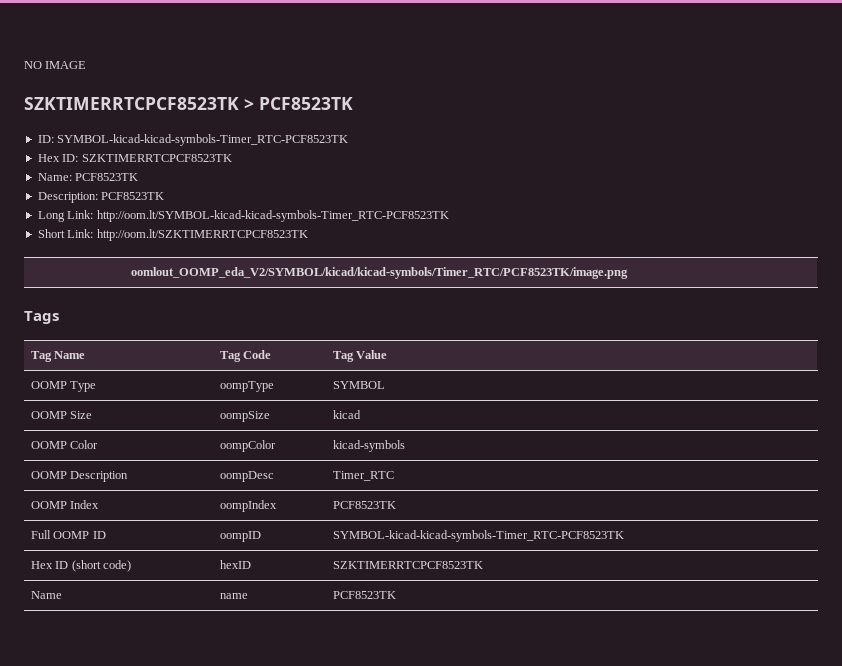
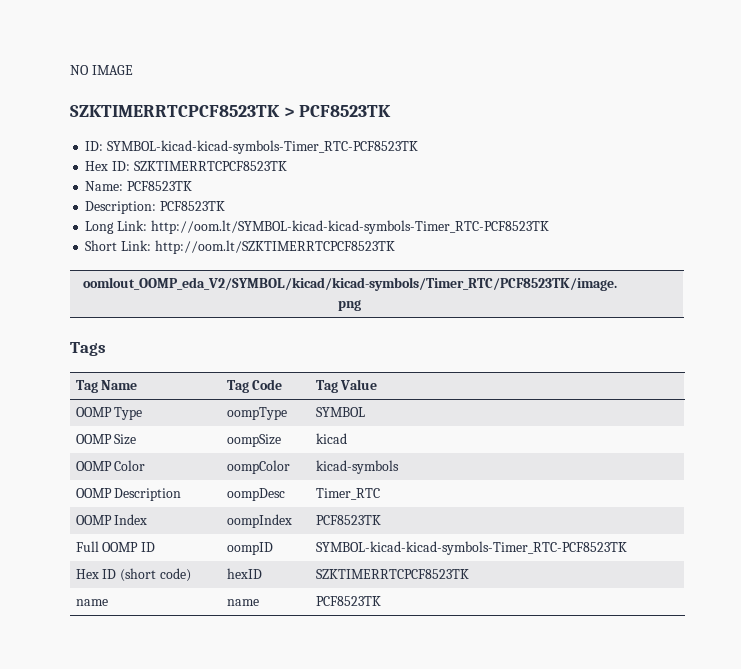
- Name | name | PCF8523TK
+ name | name | PCF8523TK

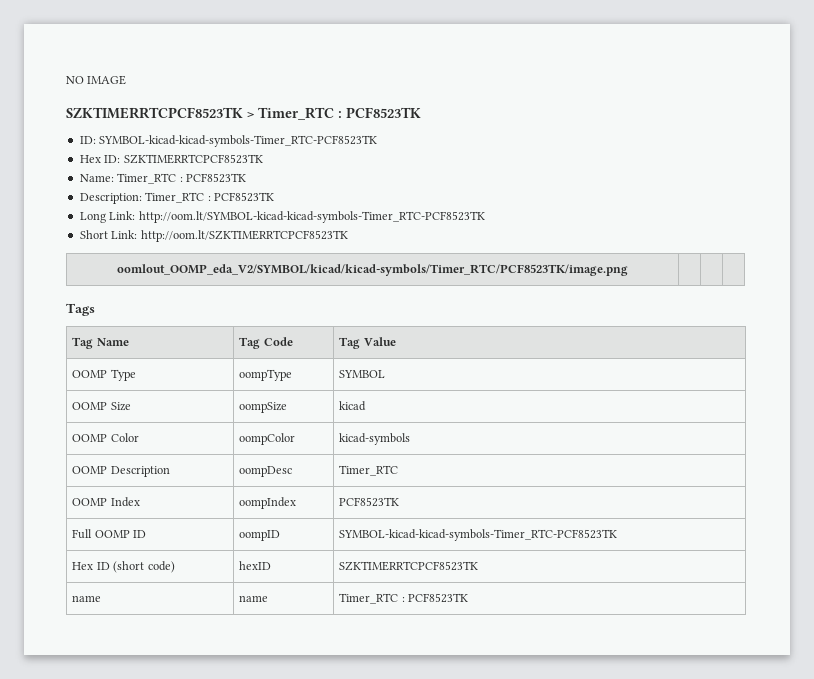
- SZKTIMERRTCPCF8523TK > PCF8523TK
+ SZKTIMERRTCPCF8523TK > Timer_RTC : PCF8523TK
- Name: PCF8523TK
+ Name: Timer_RTC : PCF8523TK
- Description: PCF8523TK
+ Description: Timer_RTC : PCF8523TK
- name | name | PCF8523TK
+ name | name | Timer_RTC : PCF8523TK

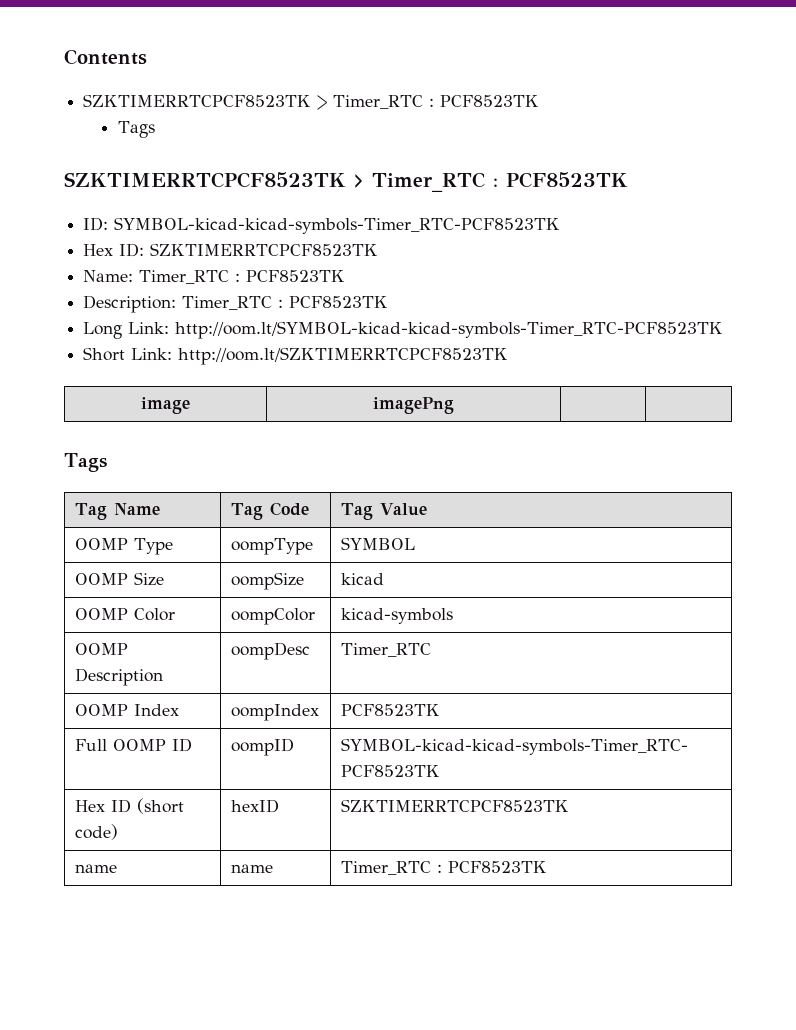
- NO IMAGE
+ Contents
+ SZKTIMERRTCPCF8523TK > Timer_RTC : PCF8523TK
+ Tags
- oomlout_OOMP_eda_V2/SYMBOL/kicad/kicad-symbols/Timer_RTC/PCF8523TK/image.png | | |
+ image | imagePng | |

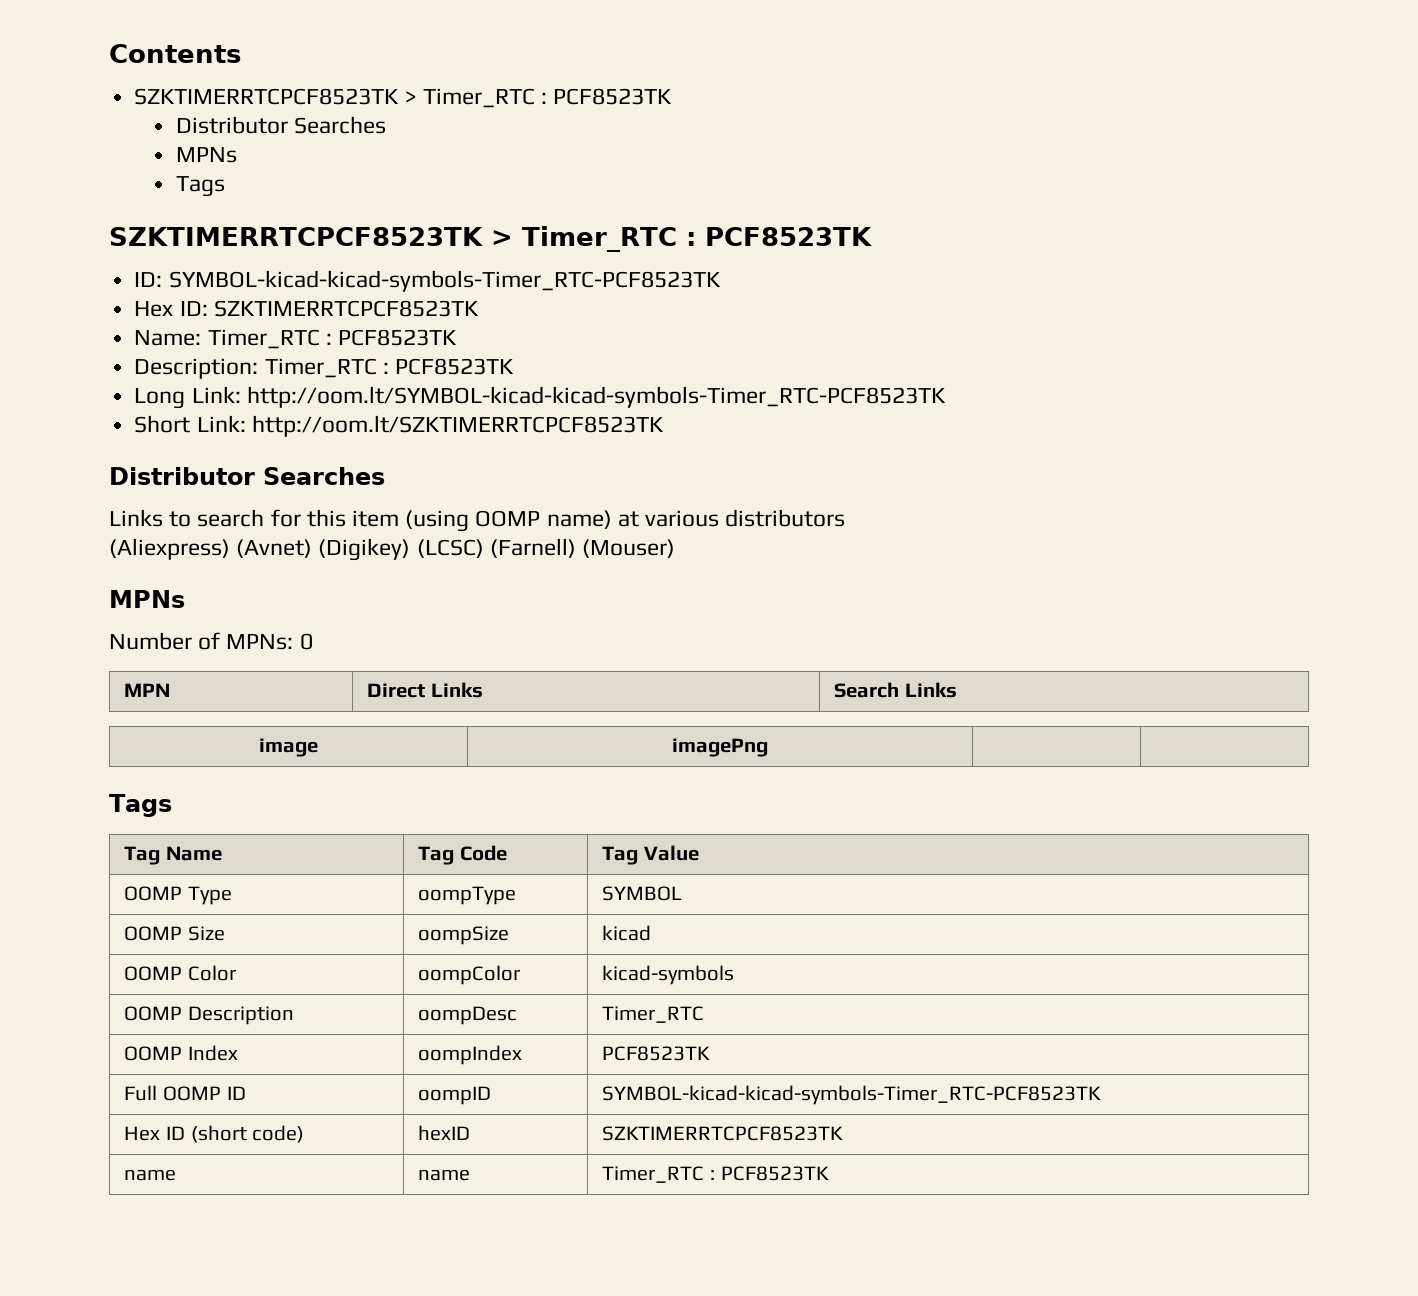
  Contents
  SZKTIMERRTCPCF8523TK > Timer_RTC : PCF8523TK
+ Distributor Searches
+ MPNs
  Short Link: http://oom.lt/SZKTIMERRTCPCF8523TK
+ Distributor Searches
+ Links to search for this item (using OOMP name) at various distributors
+ (Aliexpress) (Avnet) (Digikey) (LCSC) (Farnell) (Mouser)
+ MPNs
+ Number of MPNs: 0
+ MPN | Direct Links | Search Links

